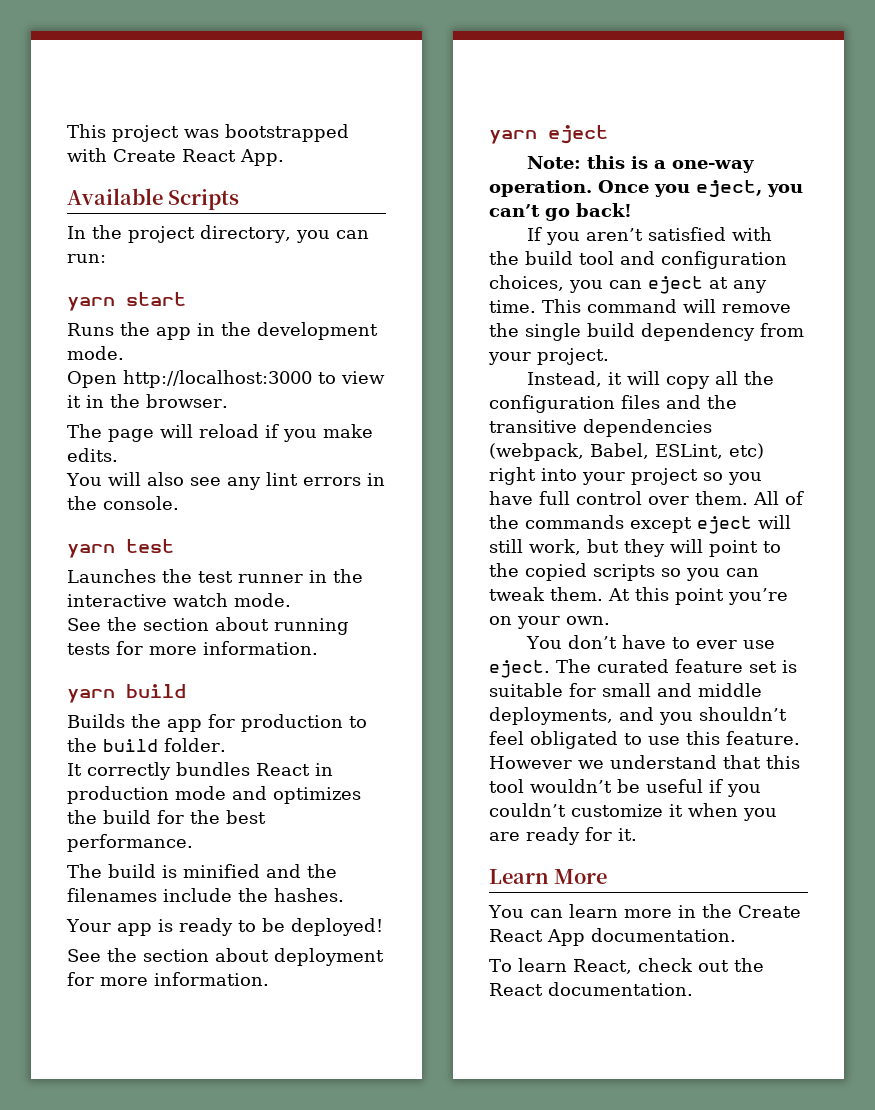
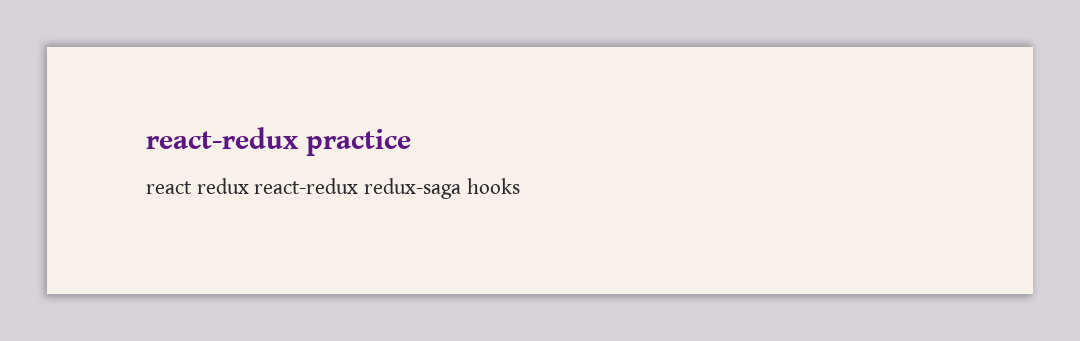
- This project was bootstrapped with Create React App.
- Available Scripts
- In the project directory, you can run:
- yarn start
- Runs the app in the development mode.
- Open http://localhost:3000 to view it in the browser.
- The page will reload if you make edits.
- You will also see any lint errors in the console.
- yarn test
- Launches the test runner in the interactive watch mode.
- See the section about running tests for more information.
- yarn build
- Builds the app for production to the build folder.
- It correctly bundles React in production mode and optimizes the build for the best performance.
- The build is minified and the filenames include the hashes.
- Your app is ready to be deployed!
- See the section about deployment for more information.
- yarn eject
- Note: this is a one-way operation. Once you eject, you can’t go back!
- If you aren’t satisfied with the build tool and configuration choices, you can eject at any time. This command will remove the single build dependency from your project.
- Instead, it will copy all the configuration files and the transitive dependencies (webpack, Babel, ESLint, etc) right into your project so you have full control over them. All of the commands except eject will still work, but they will point to the copied scripts so you can tweak them. At this point you’re on your own.
- You don’t have to ever use eject. The curated feature set is suitable for small and middle deployments, and you shouldn’t feel obligated to use this feature. However we understand that this tool wouldn’t be useful if you couldn’t customize it when you are ready for it.
- Learn More
- You can learn more in the Create React App documentation.
- To learn React, check out the React documentation.
+ react-redux practice
+ react redux react-redux redux-saga hooks

